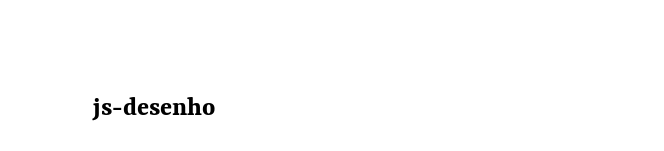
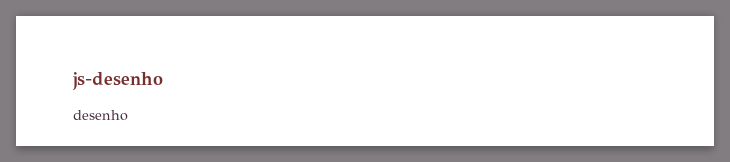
+ desenho

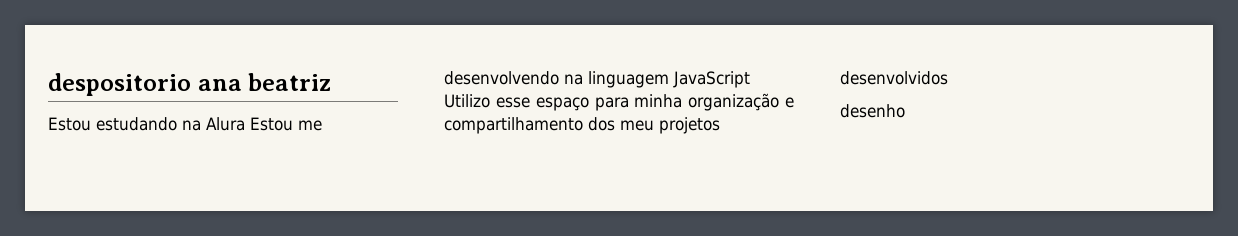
- js-desenho
+ despositorio ana beatriz
+ Estou estudando na Alura Estou me desenvolvendo na linguagem JavaScript Utilizo esse espaço para minha organização e compartilhamento dos meu projetos desenvolvidos

